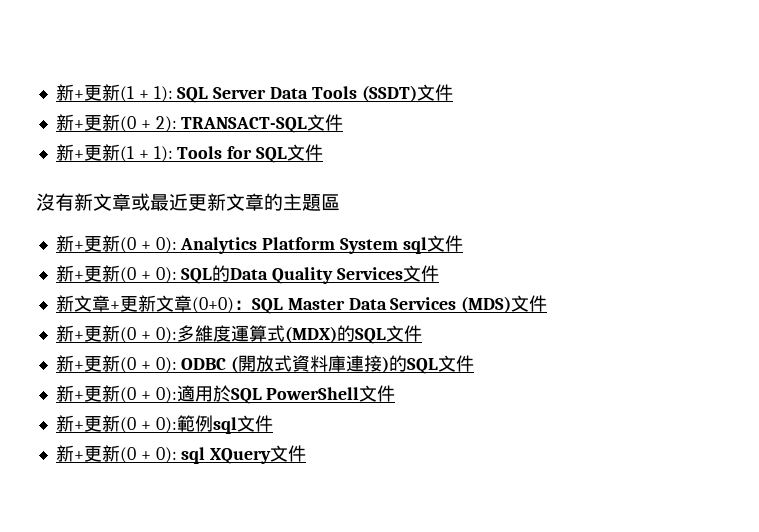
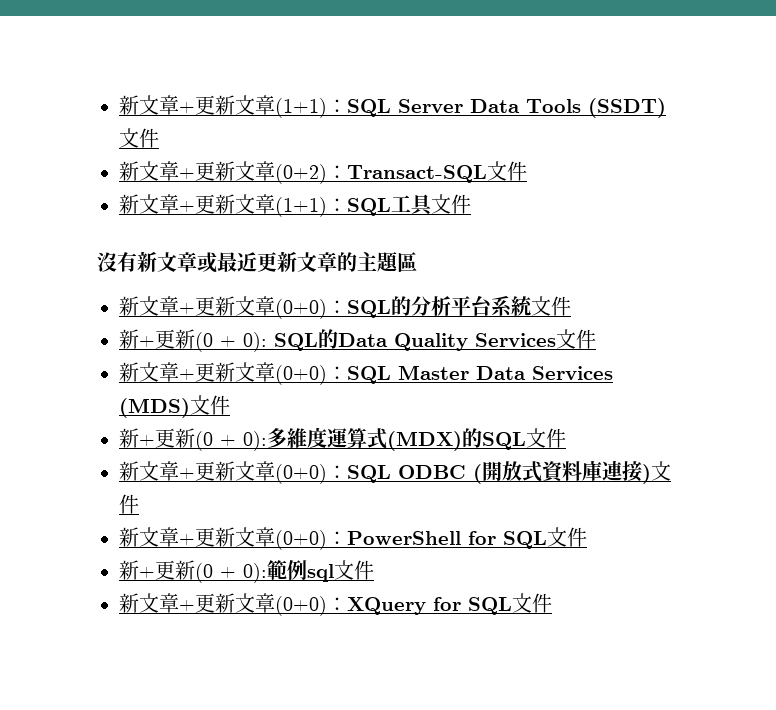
- 新+更新(1 + 1): SQL Server Data Tools (SSDT)文件
+ 新文章+更新文章(1+1)：SQL Server Data Tools (SSDT)文件
- 新+更新(0 + 2): TRANSACT-SQL文件
- 新+更新(1 + 1): Tools for SQL文件
+ 新文章+更新文章(0+2)：Transact-SQL文件
+ 新文章+更新文章(1+1)：SQL工具文件
- 新+更新(0 + 0): Analytics Platform System sql文件
+ 新文章+更新文章(0+0)：SQL的分析平台系統文件
- 新+更新(0 + 0): ODBC (開放式資料庫連接)的SQL文件
- 新+更新(0 + 0):適用於SQL PowerShell文件
+ 新文章+更新文章(0+0)：SQL ODBC (開放式資料庫連接)文件
+ 新文章+更新文章(0+0)：PowerShell for SQL文件
- 新+更新(0 + 0): sql XQuery文件
+ 新文章+更新文章(0+0)：XQuery for SQL文件

